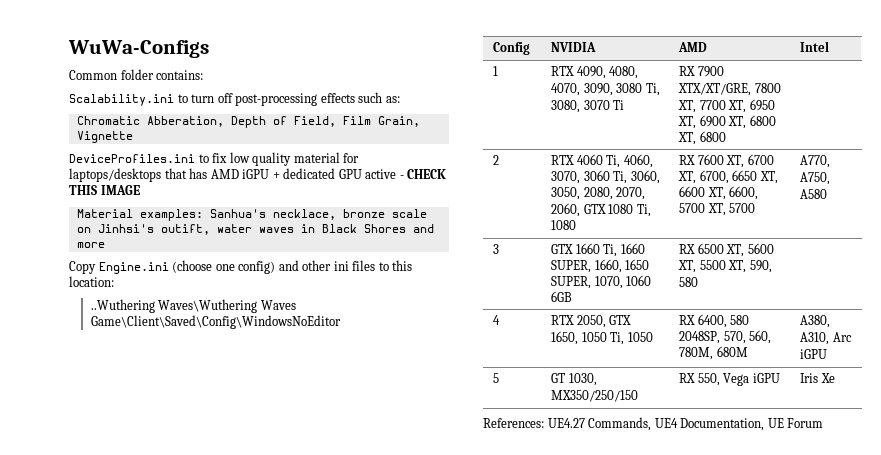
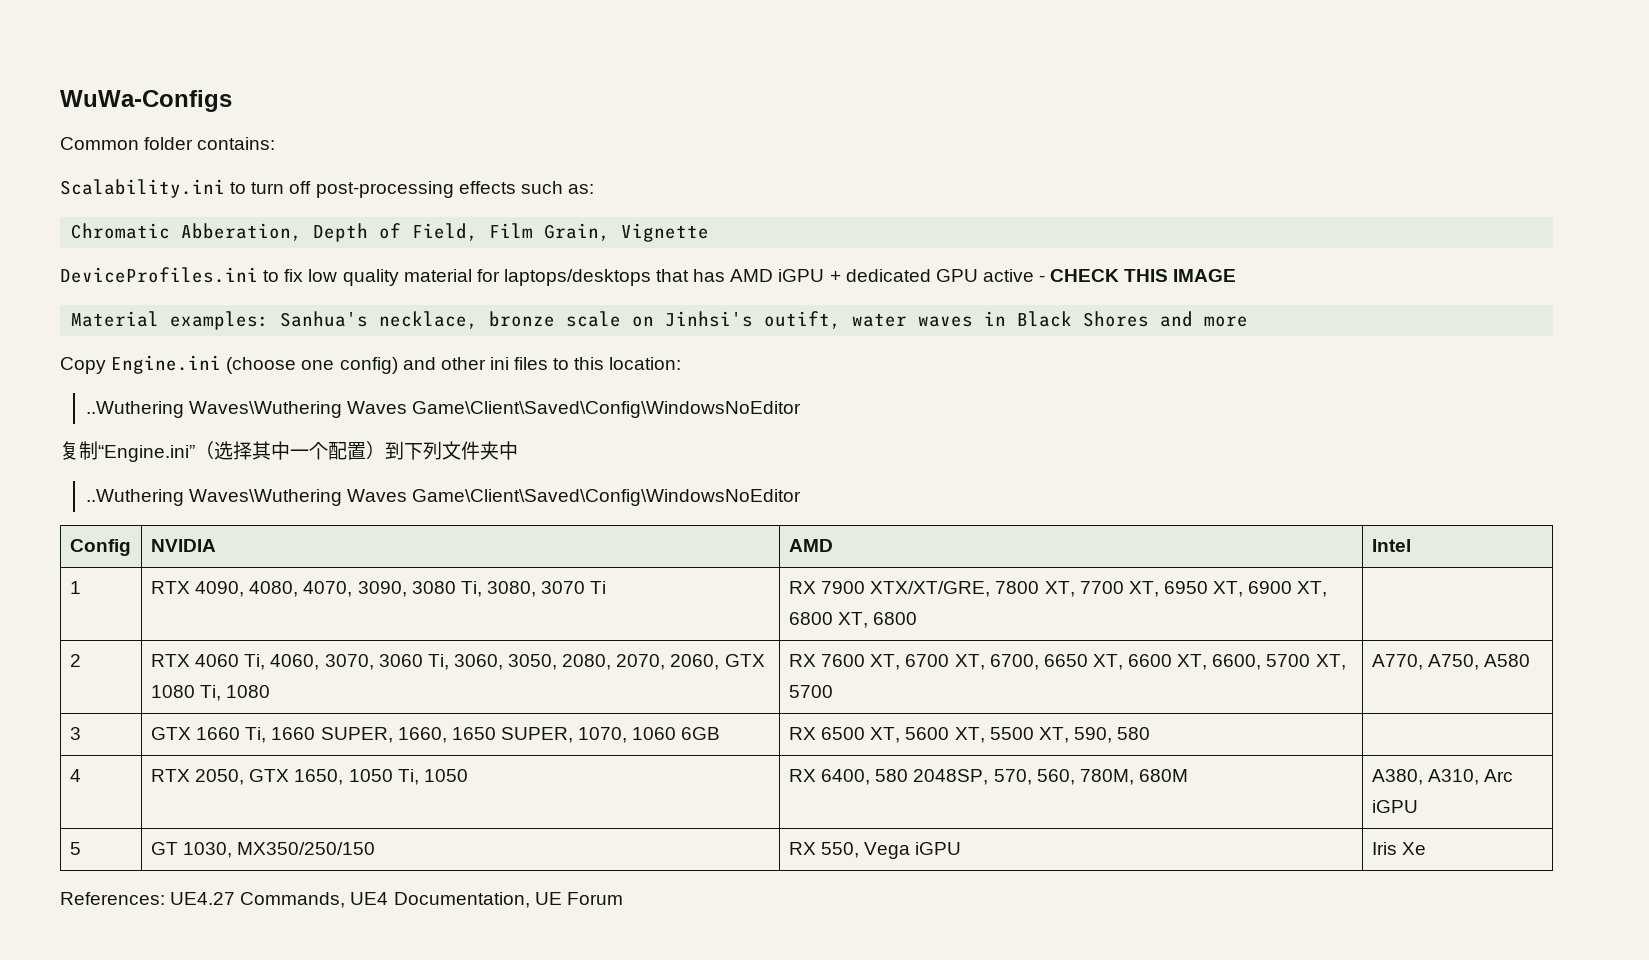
+ 复制“Engine.ini”（选择其中一个配置）到下列文件夹中
+ ..Wuthering Waves\Wuthering Waves Game\Client\Saved\Config\WindowsNoEditor

